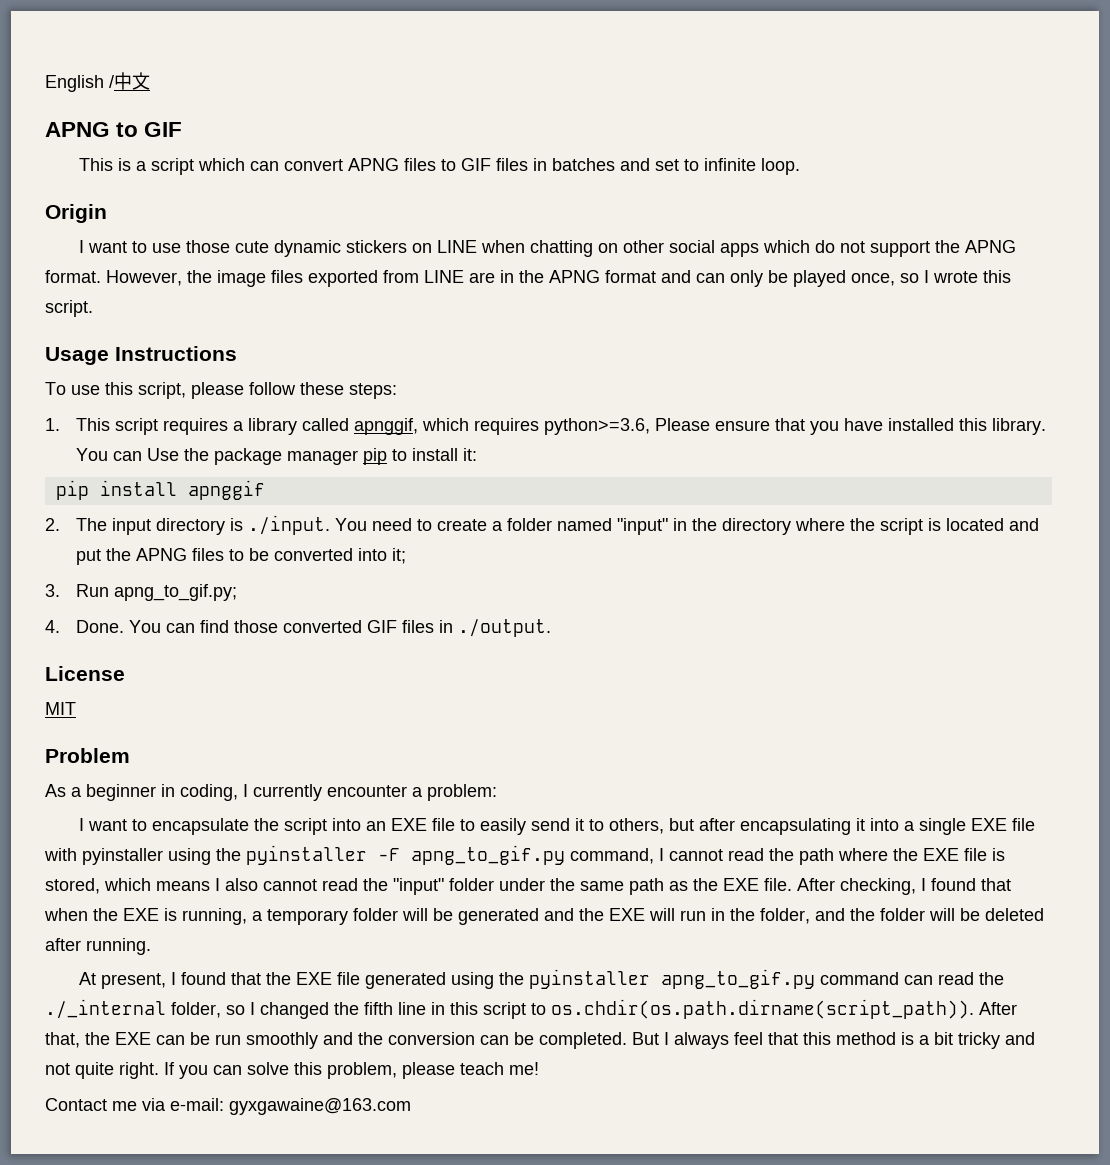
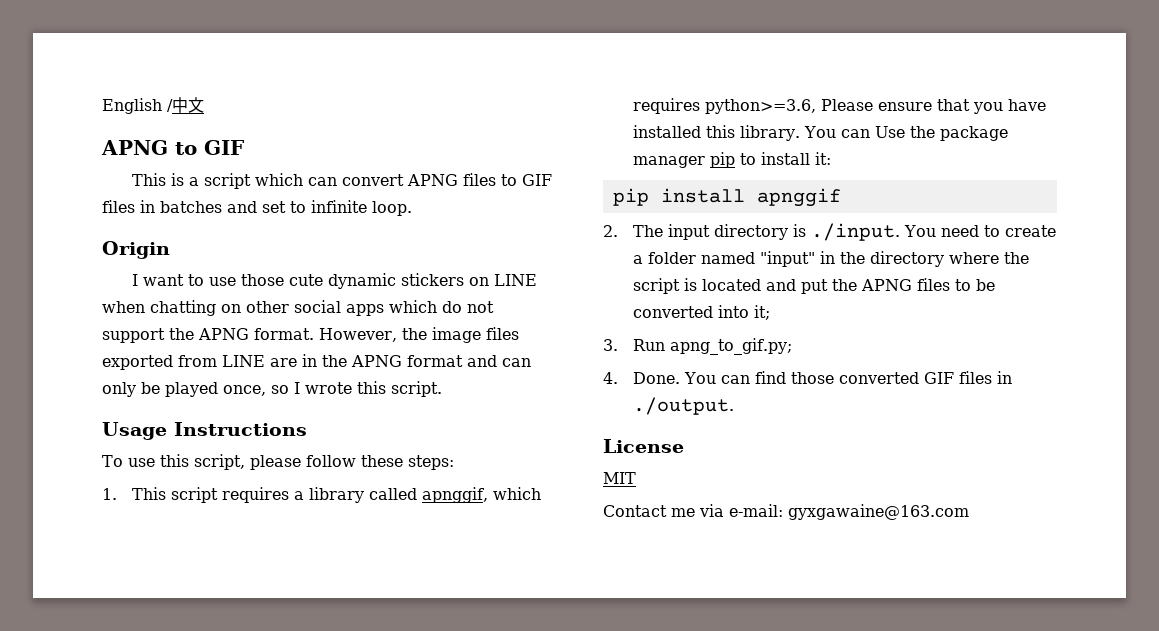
- Problem
- As a beginner in coding, I currently encounter a problem:
- I want to encapsulate the script into an EXE file to easily send it to others, but after encapsulating it into a single EXE file with pyinstaller using the pyinstaller -F apng_to_gif.py command, I cannot read the path where the EXE file is stored, which means I also cannot read the "input" folder under the same path as the EXE file. After checking, I found that when the EXE is running, a temporary folder will be generated and the EXE will run in the folder, and the folder will be deleted after running.
- At present, I found that the EXE file generated using the pyinstaller apng_to_gif.py command can read the ./_internal folder, so I changed the fifth line in this script to os.chdir(os.path.dirname(script_path)). After that, the EXE can be run smoothly and the conversion can be completed. But I always feel that this method is a bit tricky and not quite right. If you can solve this problem, please teach me!

